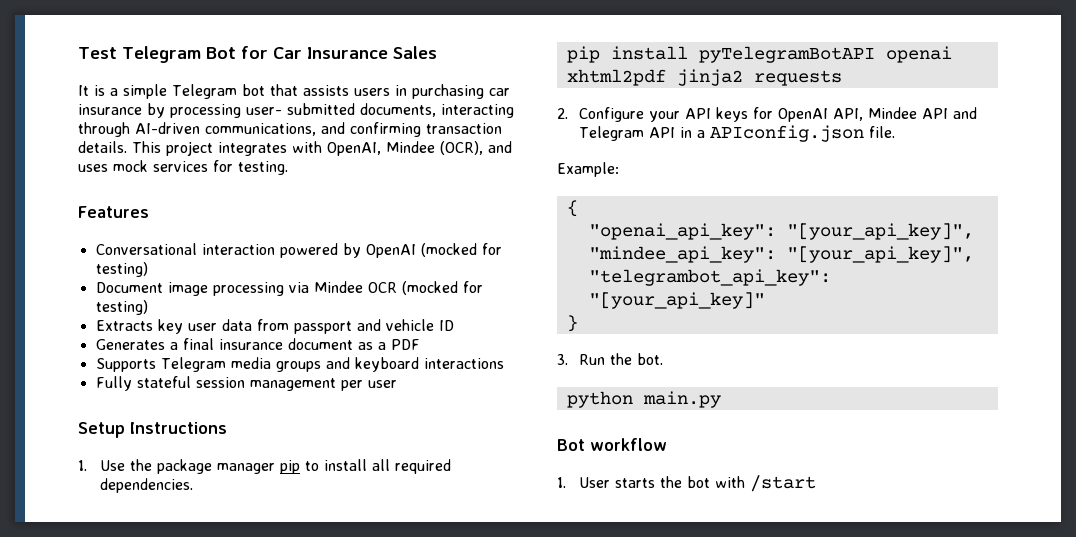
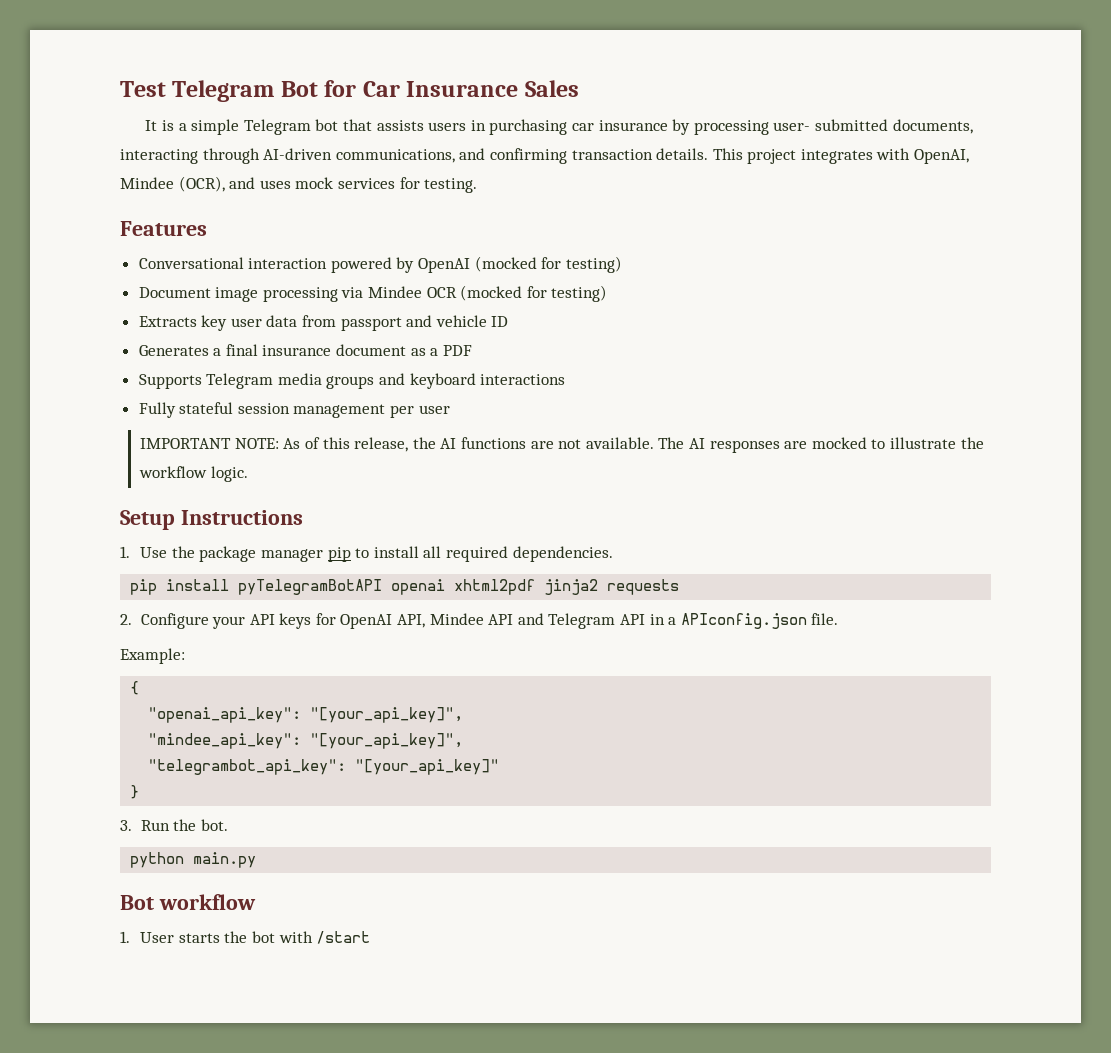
+ IMPORTANT NOTE: As of this release, the AI functions are not available. The AI responses are mocked to illustrate the workflow logic.

